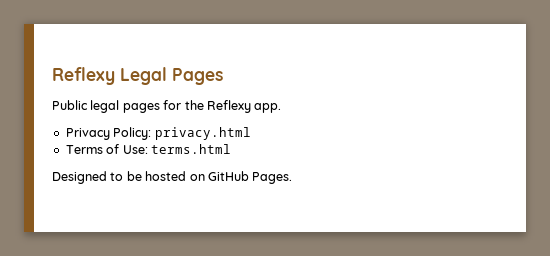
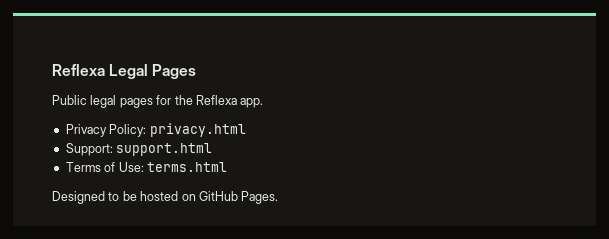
- Reflexy Legal Pages
+ Reflexa Legal Pages
- Public legal pages for the Reflexy app.
+ Public legal pages for the Reflexa app.
+ Support: support.html

